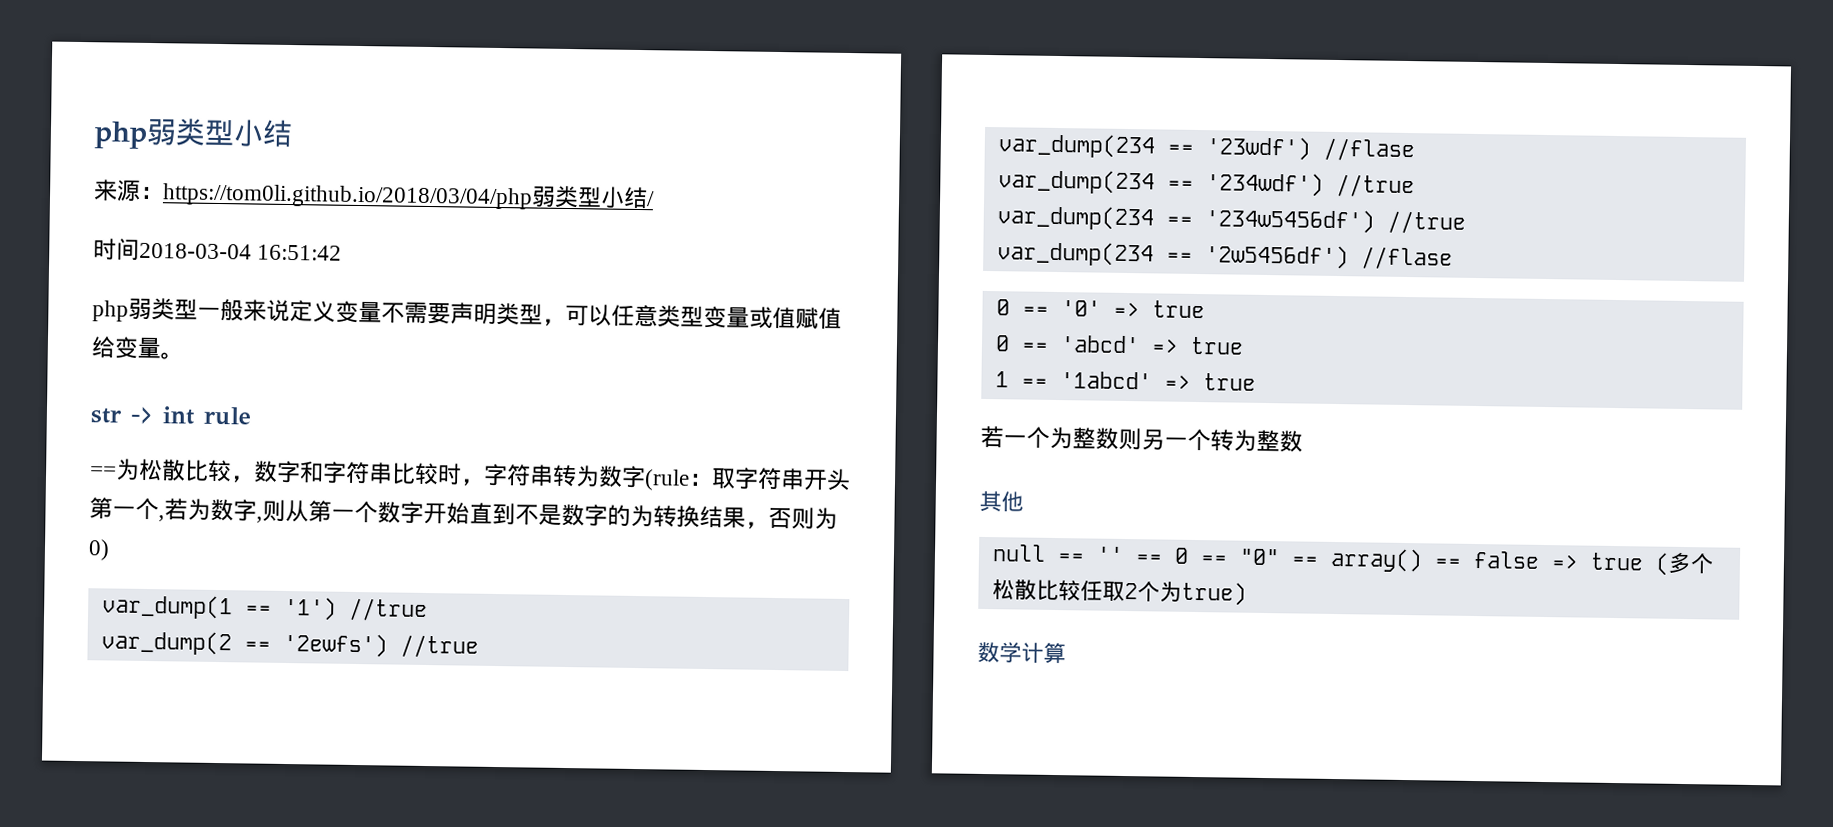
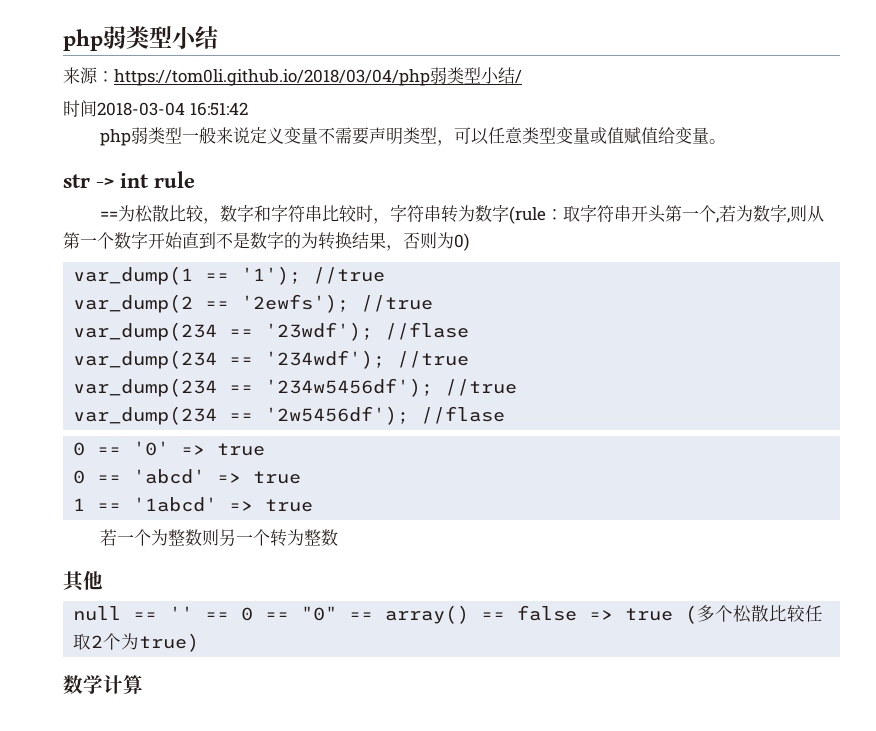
- var_dump(1 == '1') //true
+ var_dump(1 == '1'); //true
- var_dump(2 == '2ewfs') //true
- var_dump(234 == '23wdf') //flase
+ var_dump(2 == '2ewfs'); //true
+ var_dump(234 == '23wdf'); //flase
- var_dump(234 == '234wdf') //true
- var_dump(234 == '234w5456df') //true
- var_dump(234 == '2w5456df') //flase
+ var_dump(234 == '234wdf'); //true
+ var_dump(234 == '234w5456df'); //true
+ var_dump(234 == '2w5456df'); //flase

